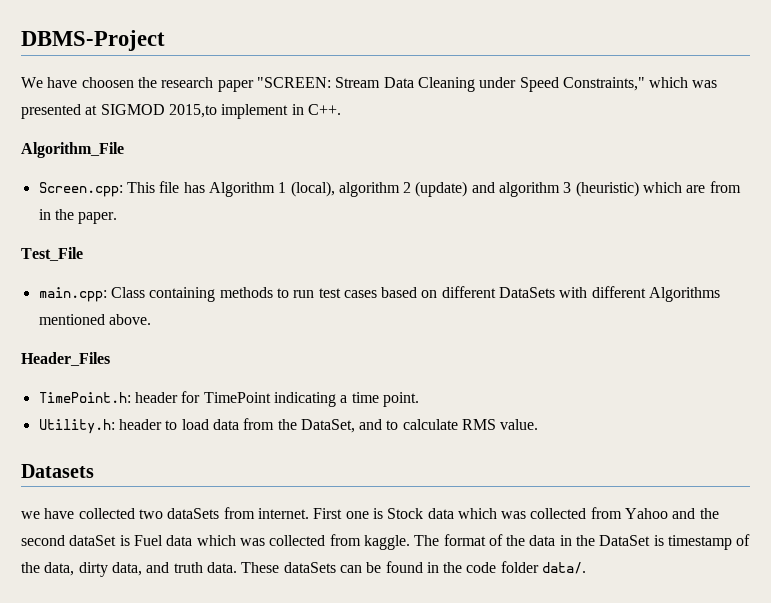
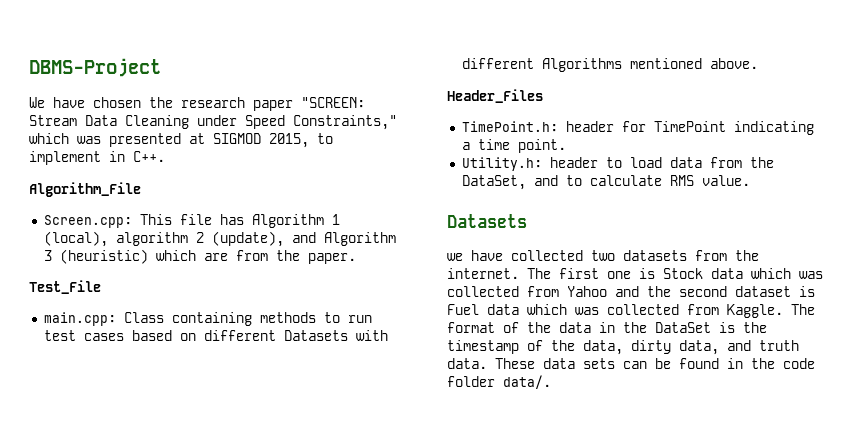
- We have choosen the research paper "SCREEN: Stream Data Cleaning under Speed Constraints," which was presented at SIGMOD 2015,to implement in C++.
+ We have chosen the research paper "SCREEN: Stream Data Cleaning under Speed Constraints," which was presented at SIGMOD 2015, to implement in C++.
- Screen.cpp: This file has Algorithm 1 (local), algorithm 2 (update) and algorithm 3 (heuristic) which are from in the paper.
+ Screen.cpp: This file has Algorithm 1 (local), algorithm 2 (update), and Algorithm 3 (heuristic) which are from the paper.
- main.cpp: Class containing methods to run test cases based on different DataSets with different Algorithms mentioned above.
+ main.cpp: Class containing methods to run test cases based on different Datasets with different Algorithms mentioned above.
- we have collected two dataSets from internet. First one is Stock data which was collected from Yahoo and the second dataSet is Fuel data which was collected from kaggle.
+ we have collected two datasets from the internet. The first one is Stock data which was collected from Yahoo and the second dataset is Fuel data which was collected from Kaggle.
- The format of the data in the DataSet is timestamp of the data, dirty data, and truth data.
+ The format of the data in the DataSet is the timestamp of the data, dirty data, and truth data.
- These dataSets can be found in the code folder data/.
+ These data sets can be found in the code folder data/.

